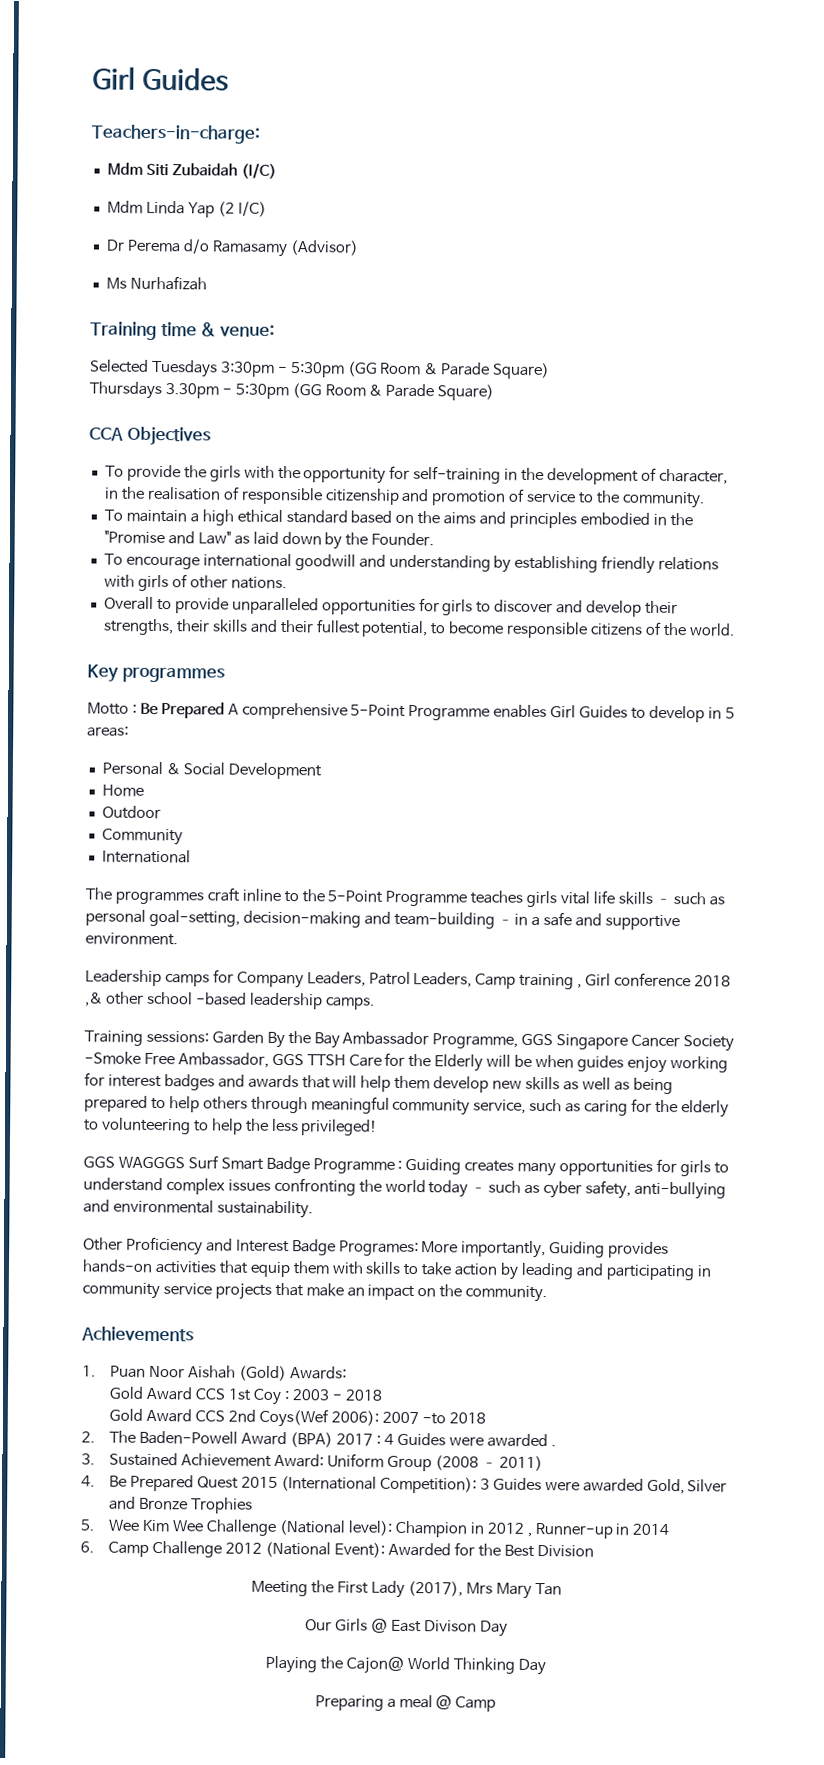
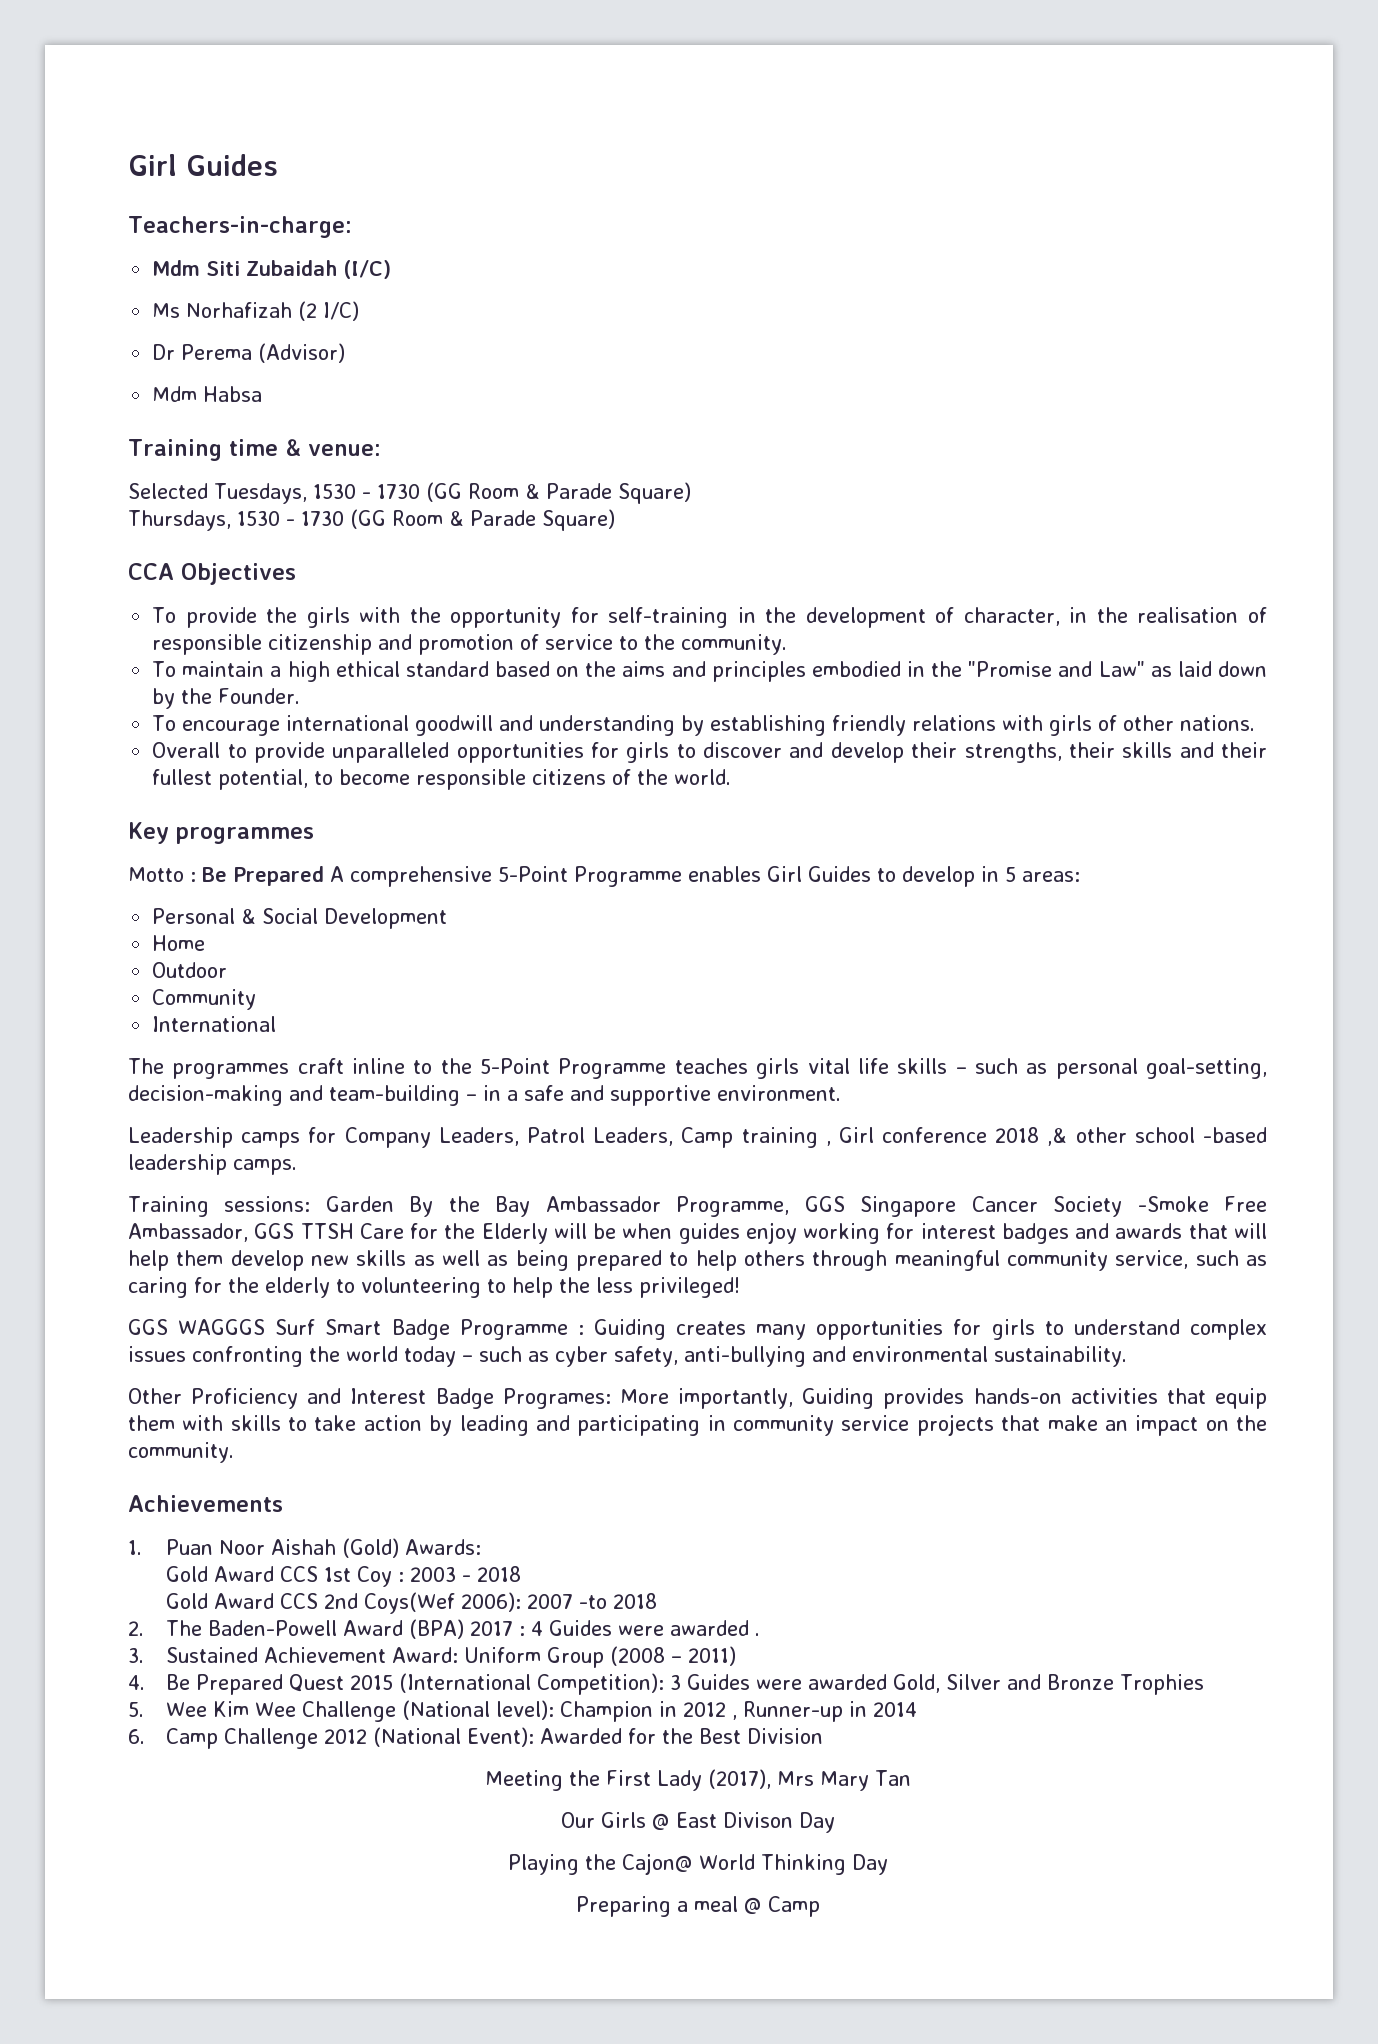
- Mdm Linda Yap (2 I/C)
+ Ms Norhafizah (2 I/C)
- Dr Perema d/o Ramasamy (Advisor)
+ Dr Perema (Advisor)
- Ms Nurhafizah
+ Mdm Habsa
- Selected Tuesdays 3:30pm - 5:30pm (GG Room & Parade Square)
- Thursdays 3.30pm - 5:30pm (GG Room & Parade Square)
+ Selected Tuesdays, 1530 - 1730 (GG Room & Parade Square)
+ Thursdays, 1530 - 1730 (GG Room & Parade Square)

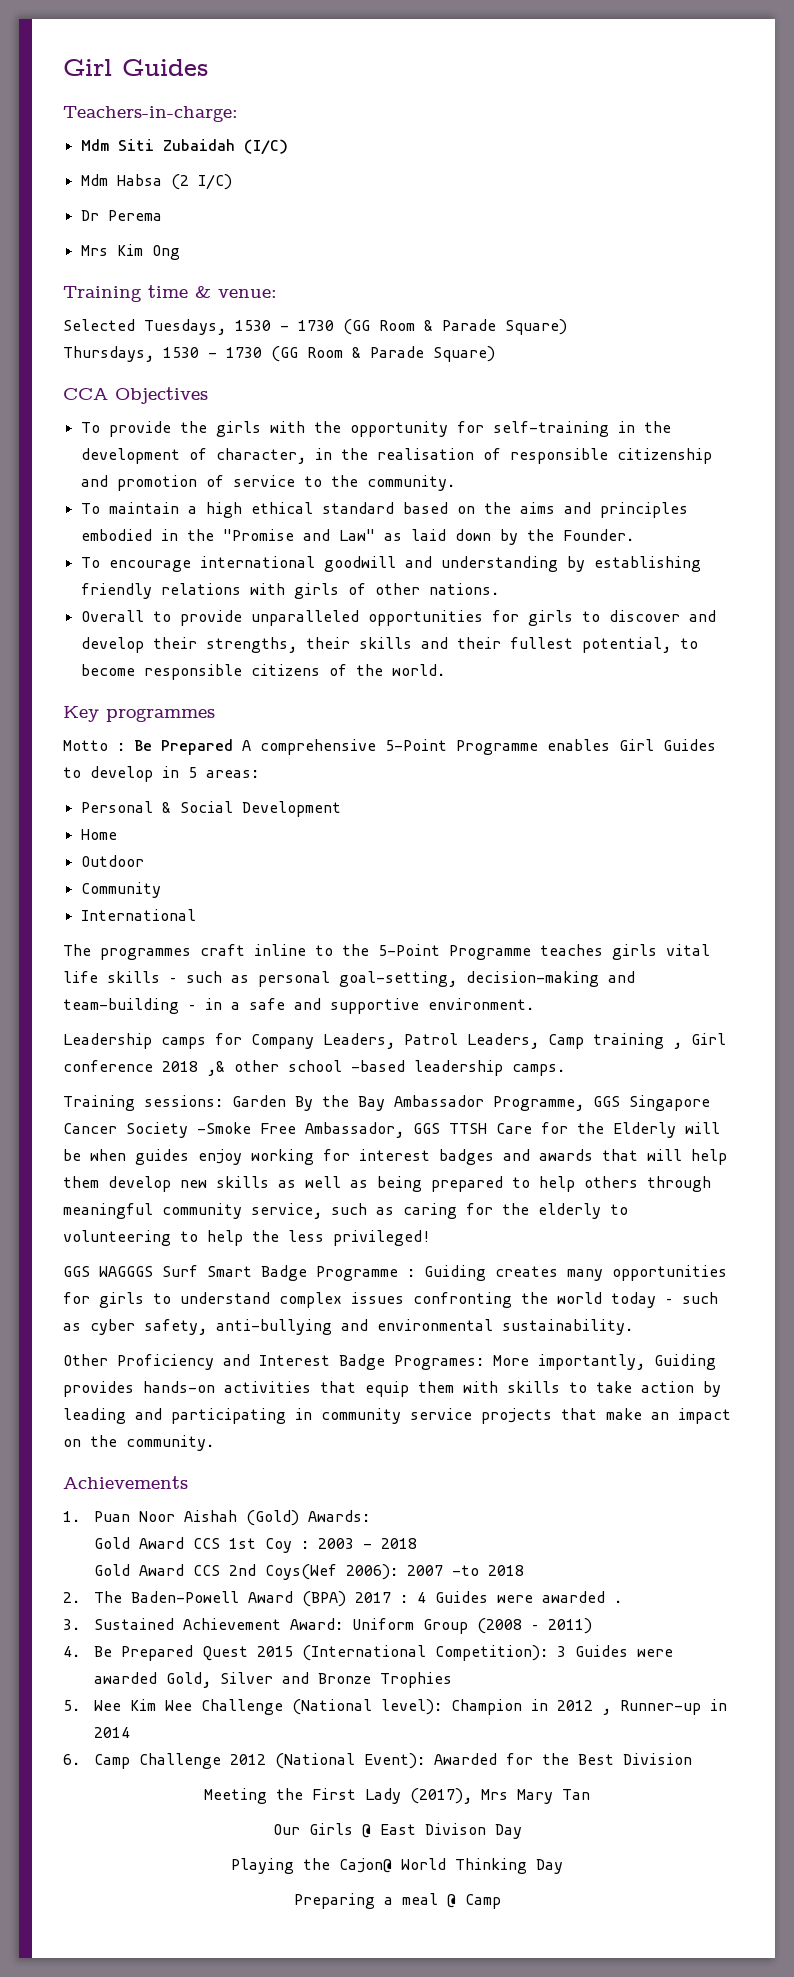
- Ms Norhafizah (2 I/C)
+ Mdm Habsa (2 I/C)
- Dr Perema (Advisor)
- Mdm Habsa
+ Dr Perema
+ Mrs Kim Ong

